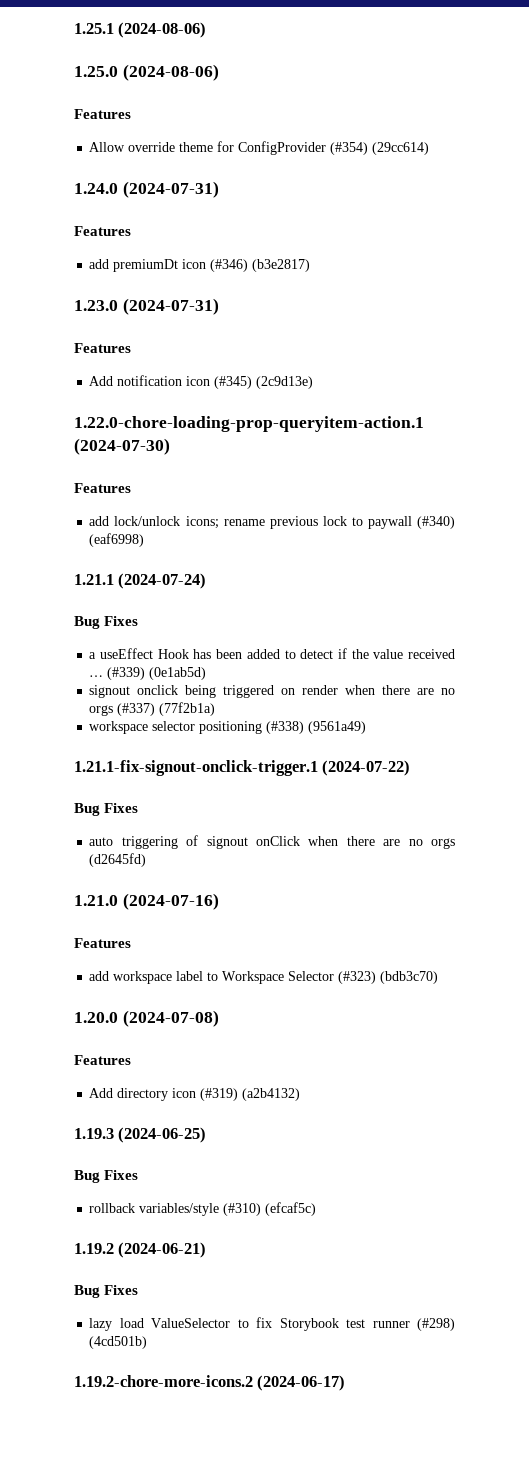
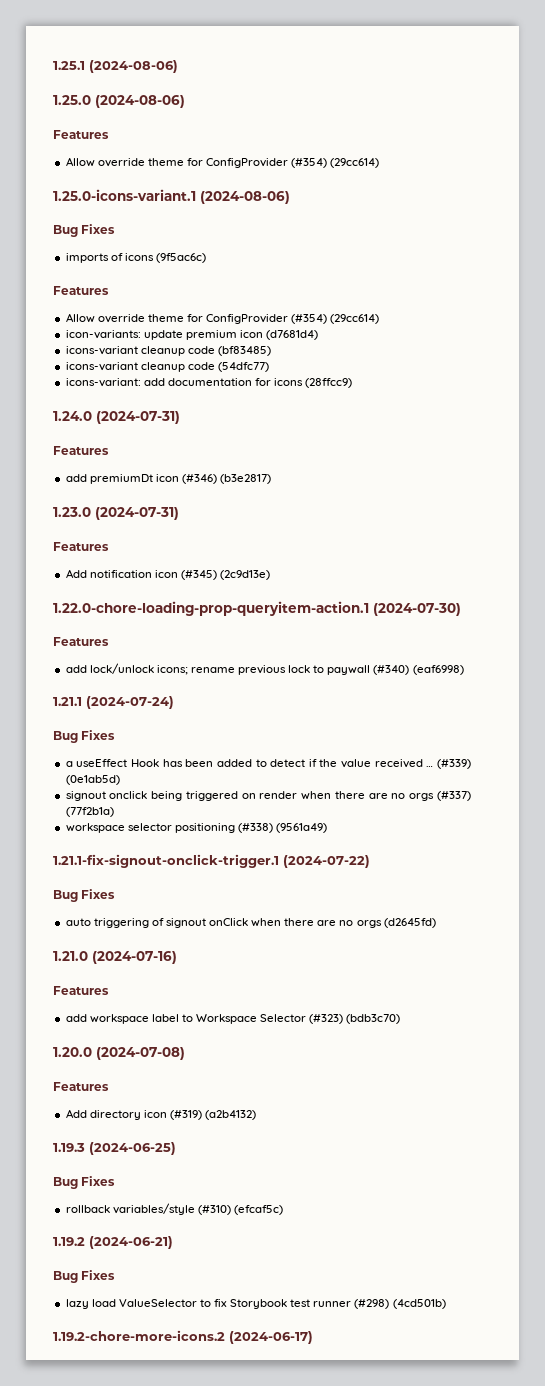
+ 1.25.0-icons-variant.1 (2024-08-06)
+ Bug Fixes
+ imports of icons (9f5ac6c)
+ Features
+ Allow override theme for ConfigProvider (#354) (29cc614)
+ icon-variants: update premium icon (d7681d4)
+ icons-variant cleanup code (bf83485)
+ icons-variant cleanup code (54dfc77)
+ icons-variant: add documentation for icons (28ffcc9)

